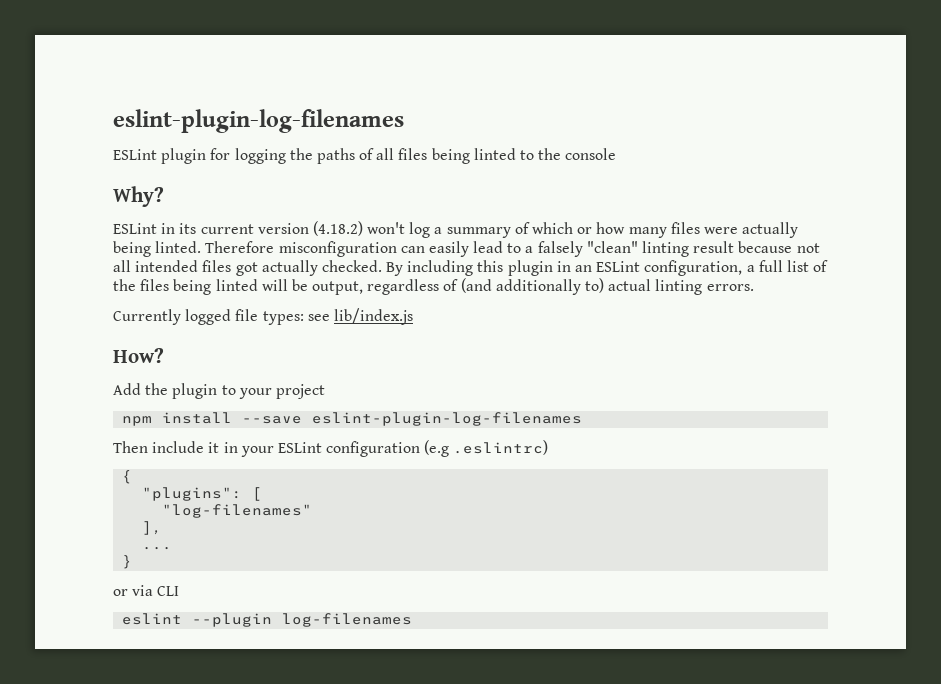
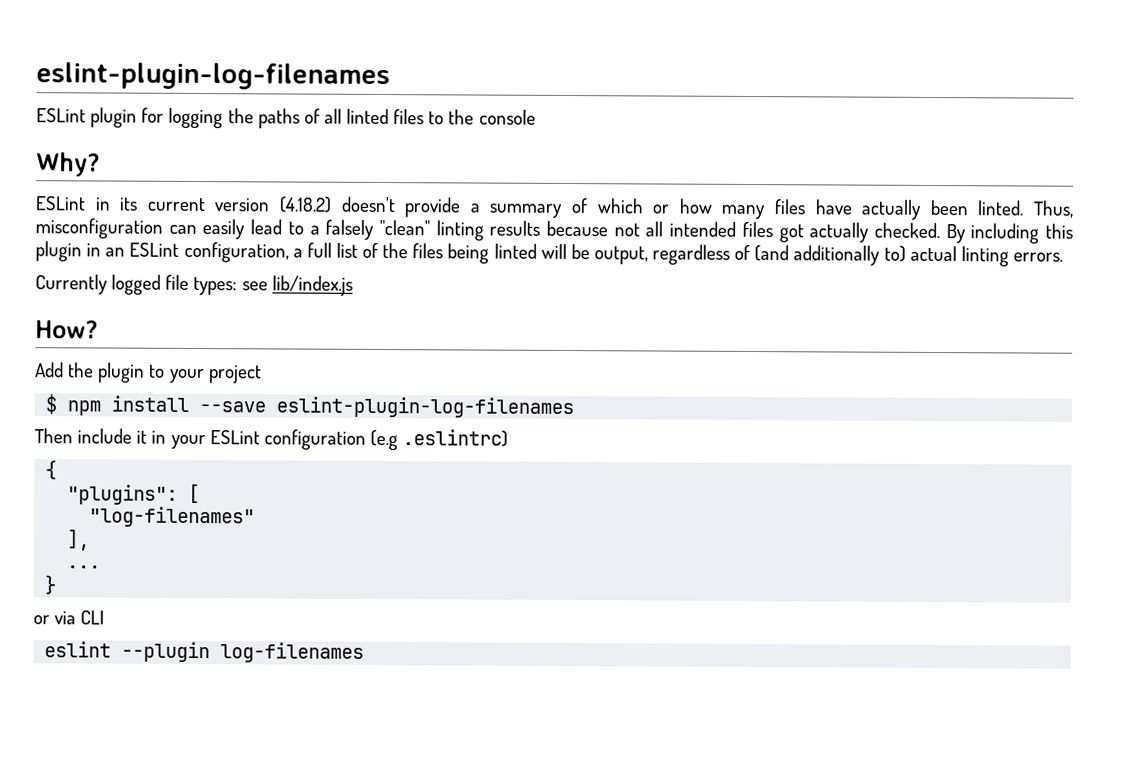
- ESLint plugin for logging the paths of all files being linted to the console
+ ESLint plugin for logging the paths of all linted files to the console
- ESLint in its current version (4.18.2) won't log a summary of which or how many files were actually being linted. Therefore misconfiguration can easily lead to a falsely "clean" linting result because not all intended files got actually checked.
+ ESLint in its current version (4.18.2) doesn't provide a summary of which or how many files have actually been linted. Thus, misconfiguration can easily lead to a falsely "clean" linting results because not all intended files got actually checked.
- npm install --save eslint-plugin-log-filenames
+ $ npm install --save eslint-plugin-log-filenames

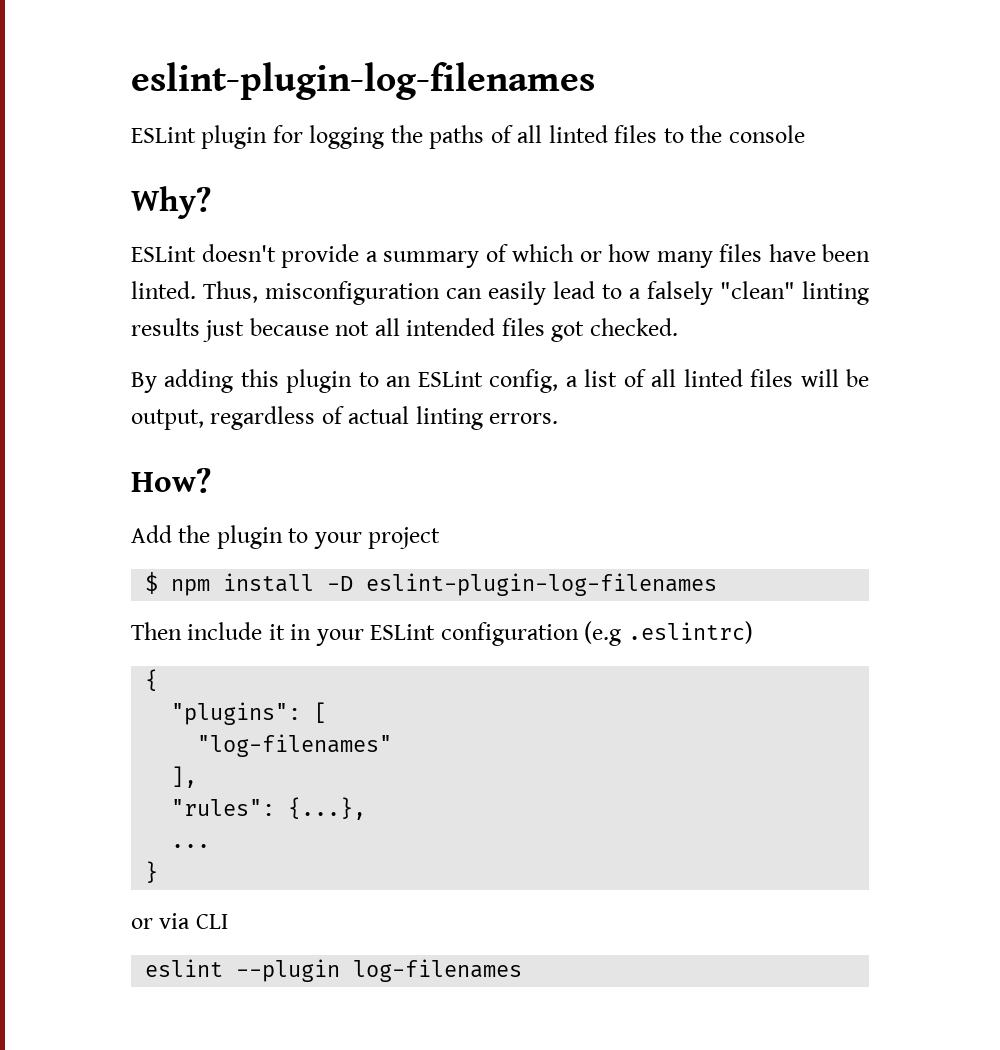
- ESLint in its current version (4.18.2) doesn't provide a summary of which or how many files have actually been linted.
+ ESLint doesn't provide a summary of which or how many files have been linted.
- Thus, misconfiguration can easily lead to a falsely "clean" linting results because not all intended files got actually checked. By including this plugin in an ESLint configuration, a full list of the files being linted will be output, regardless of (and additionally to) actual linting errors.
+ Thus, misconfiguration can easily lead to a falsely "clean" linting results just because not all intended files got checked.
+ By adding this plugin to an ESLint config, a list of all linted files will be output, regardless of actual linting errors.
- Currently logged file types: see lib/index.js
- $ npm install --save eslint-plugin-log-filenames
+ $ npm install -D eslint-plugin-log-filenames
+ "rules": {...},

